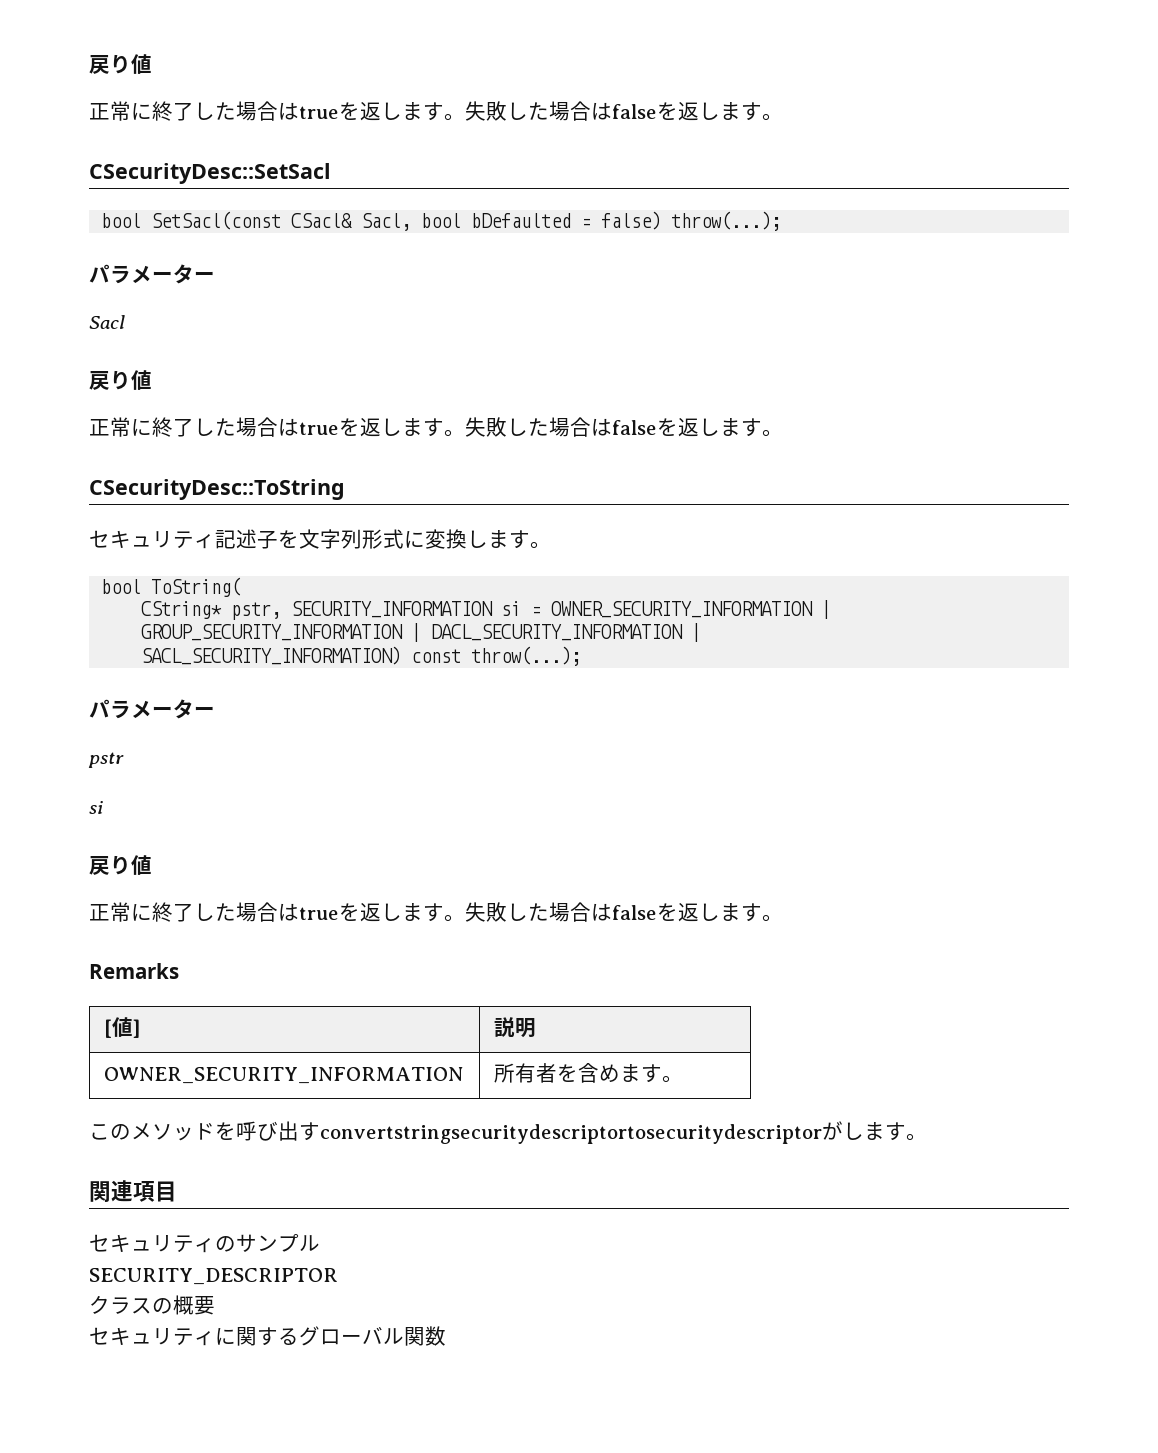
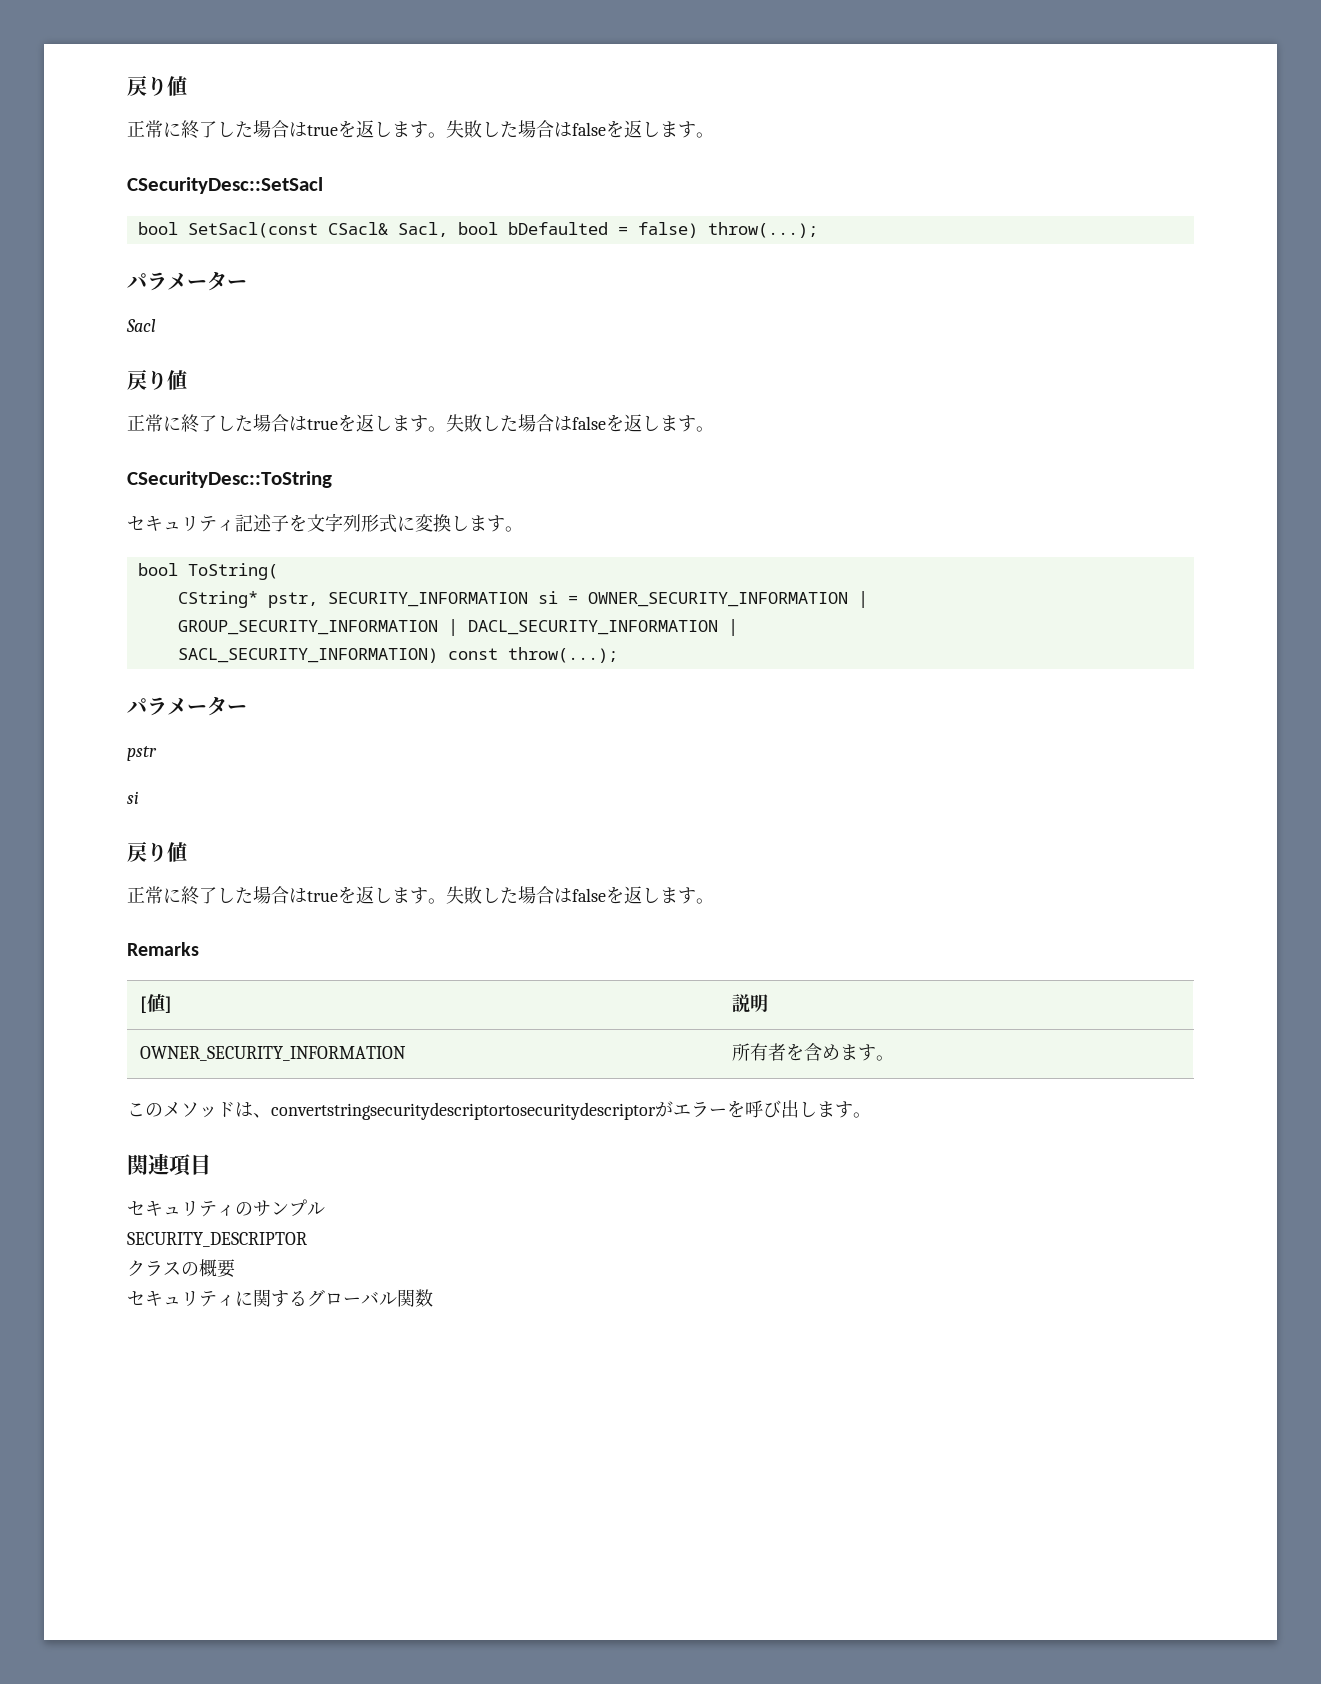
- このメソッドを呼び出すconvertstringsecuritydescriptortosecuritydescriptorがします。
+ このメソッドは、convertstringsecuritydescriptortosecuritydescriptorがエラーを呼び出します。

